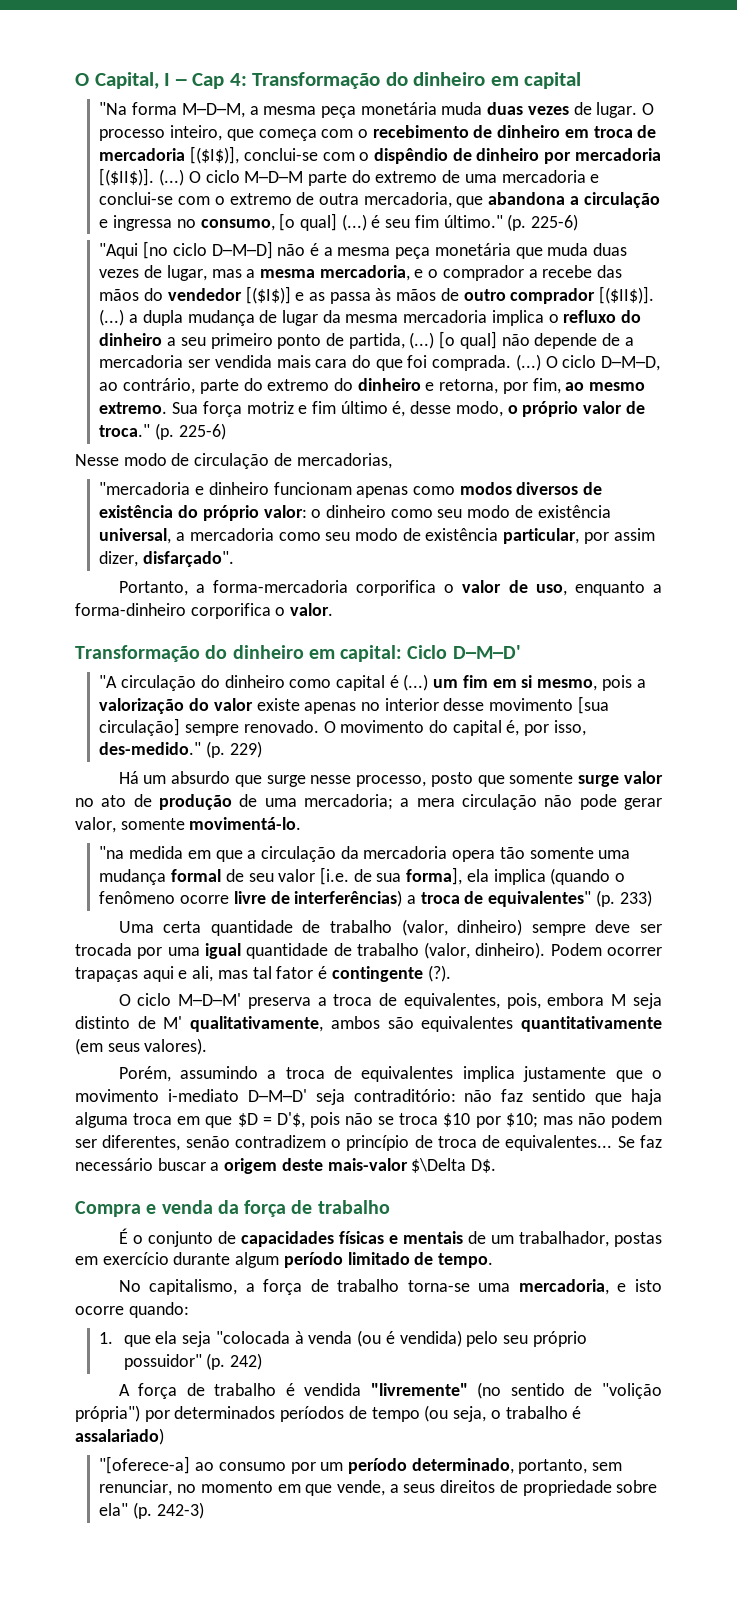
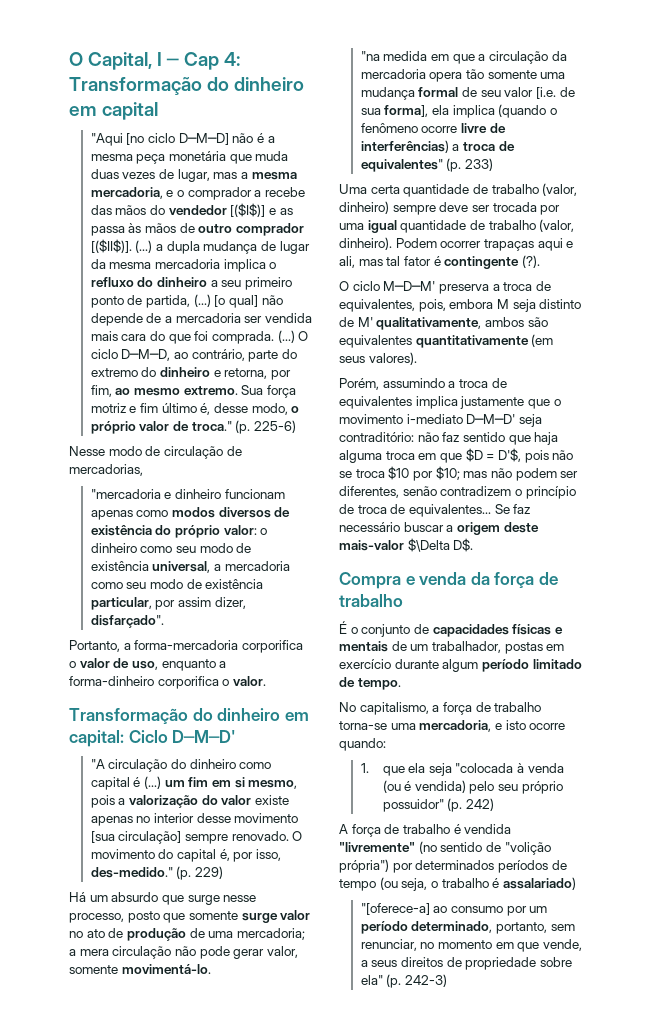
- "Na forma M─D─M, a mesma peça monetária muda duas vezes de lugar. O processo inteiro, que começa com o recebimento de dinheiro em troca de mercadoria [($I$)], conclui-se com o dispêndio de dinheiro por mercadoria [($II$)]. (...) O ciclo M─D─M parte do extremo de uma mercadoria e conclui-se com o extremo de outra mercadoria, que abandona a circulação e ingressa no consumo, [o qual] (...) é seu fim último." (p. 225-6)

